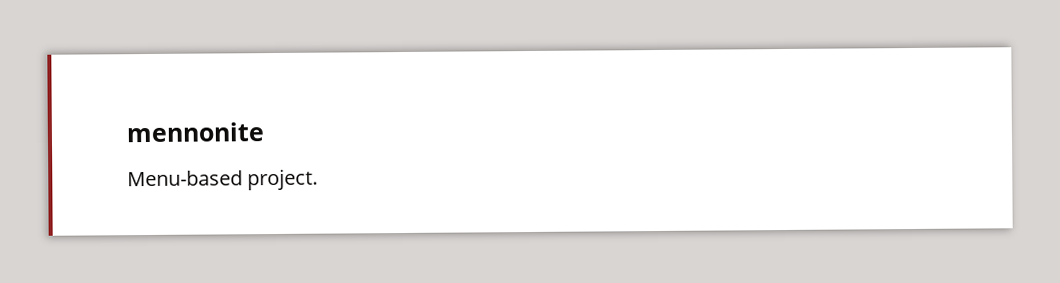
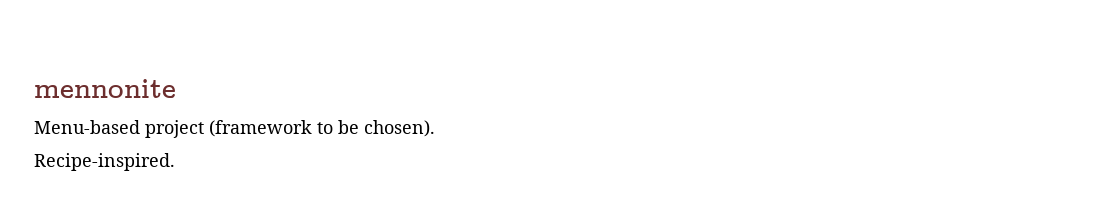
- Menu-based project.
+ Menu-based project (framework to be chosen).
+ Recipe-inspired.

